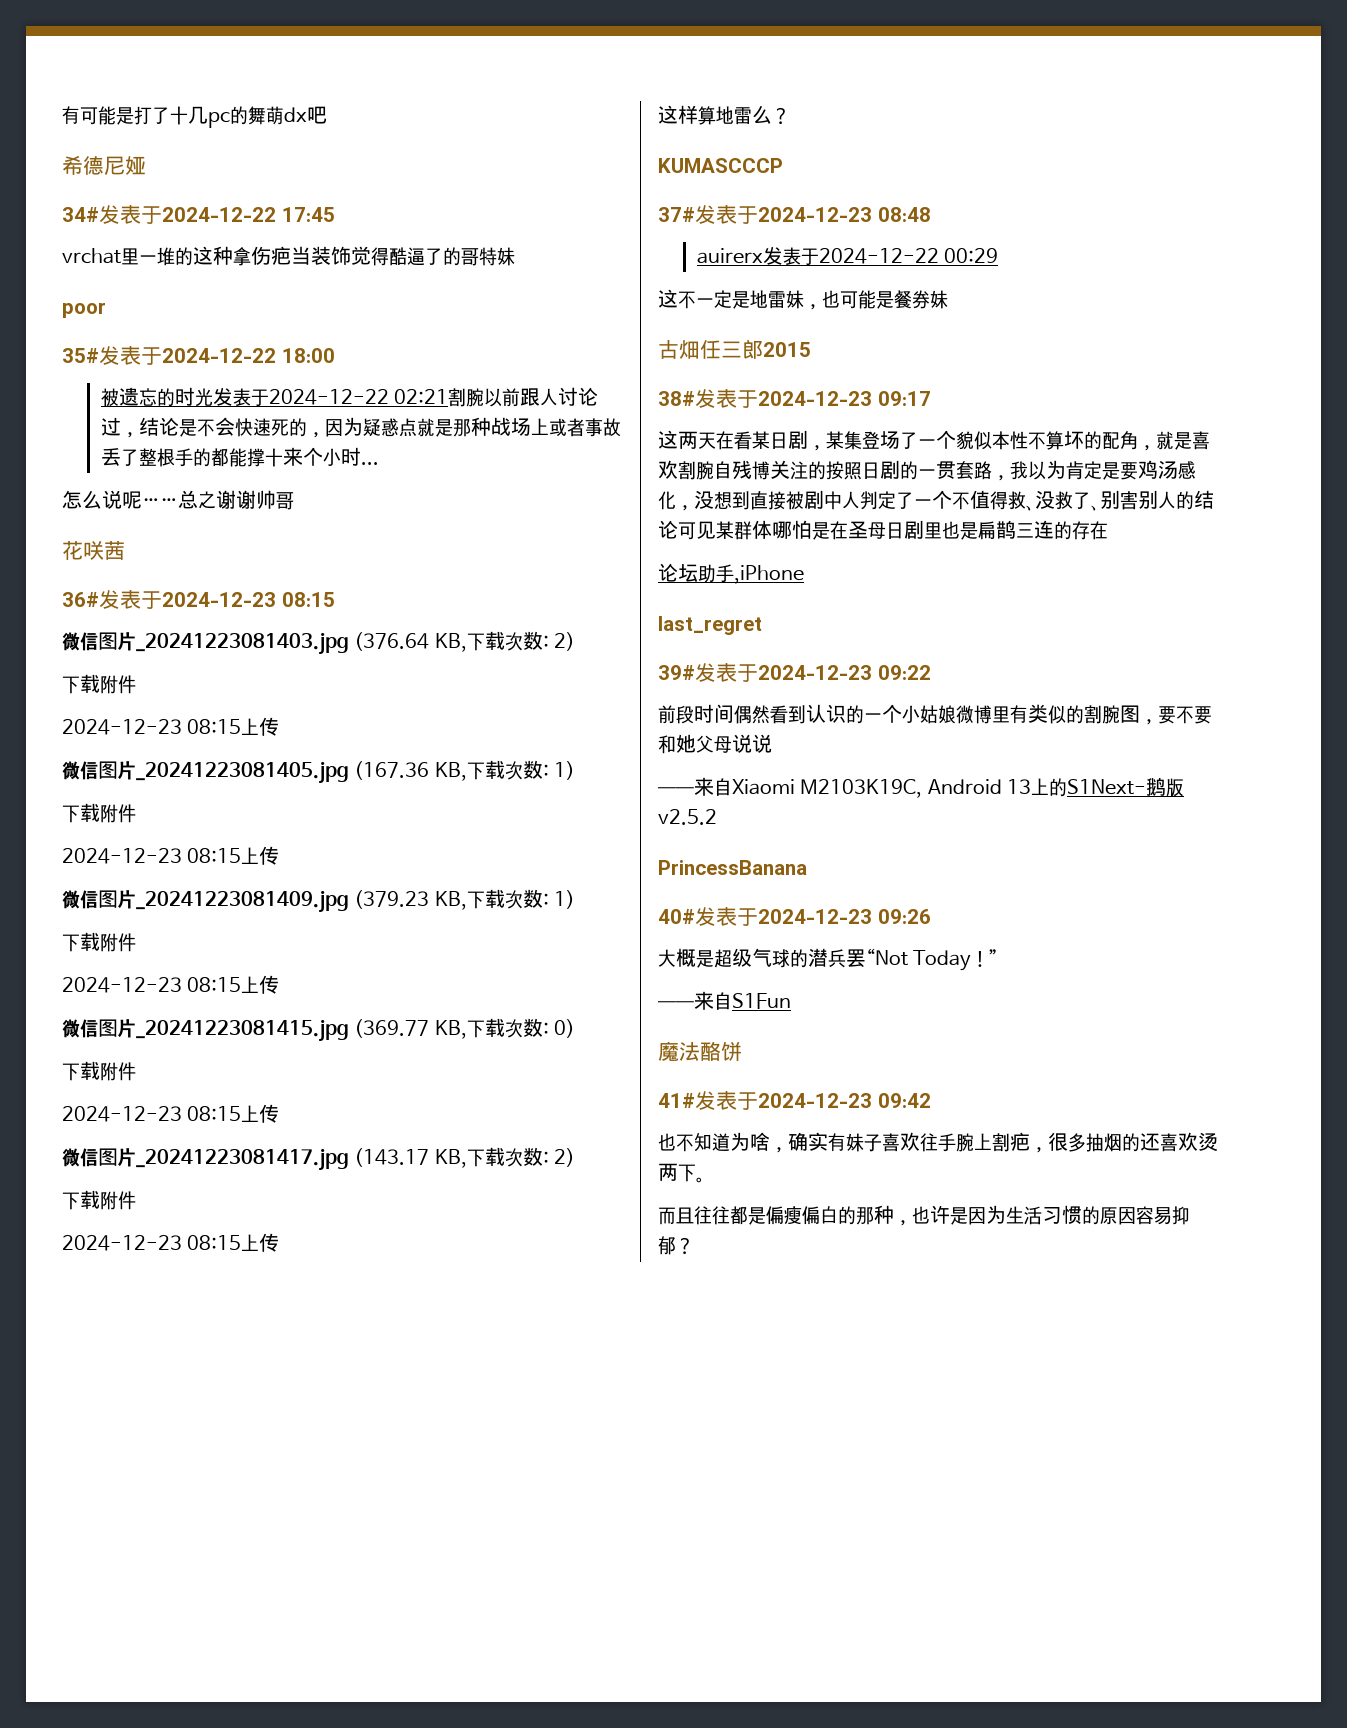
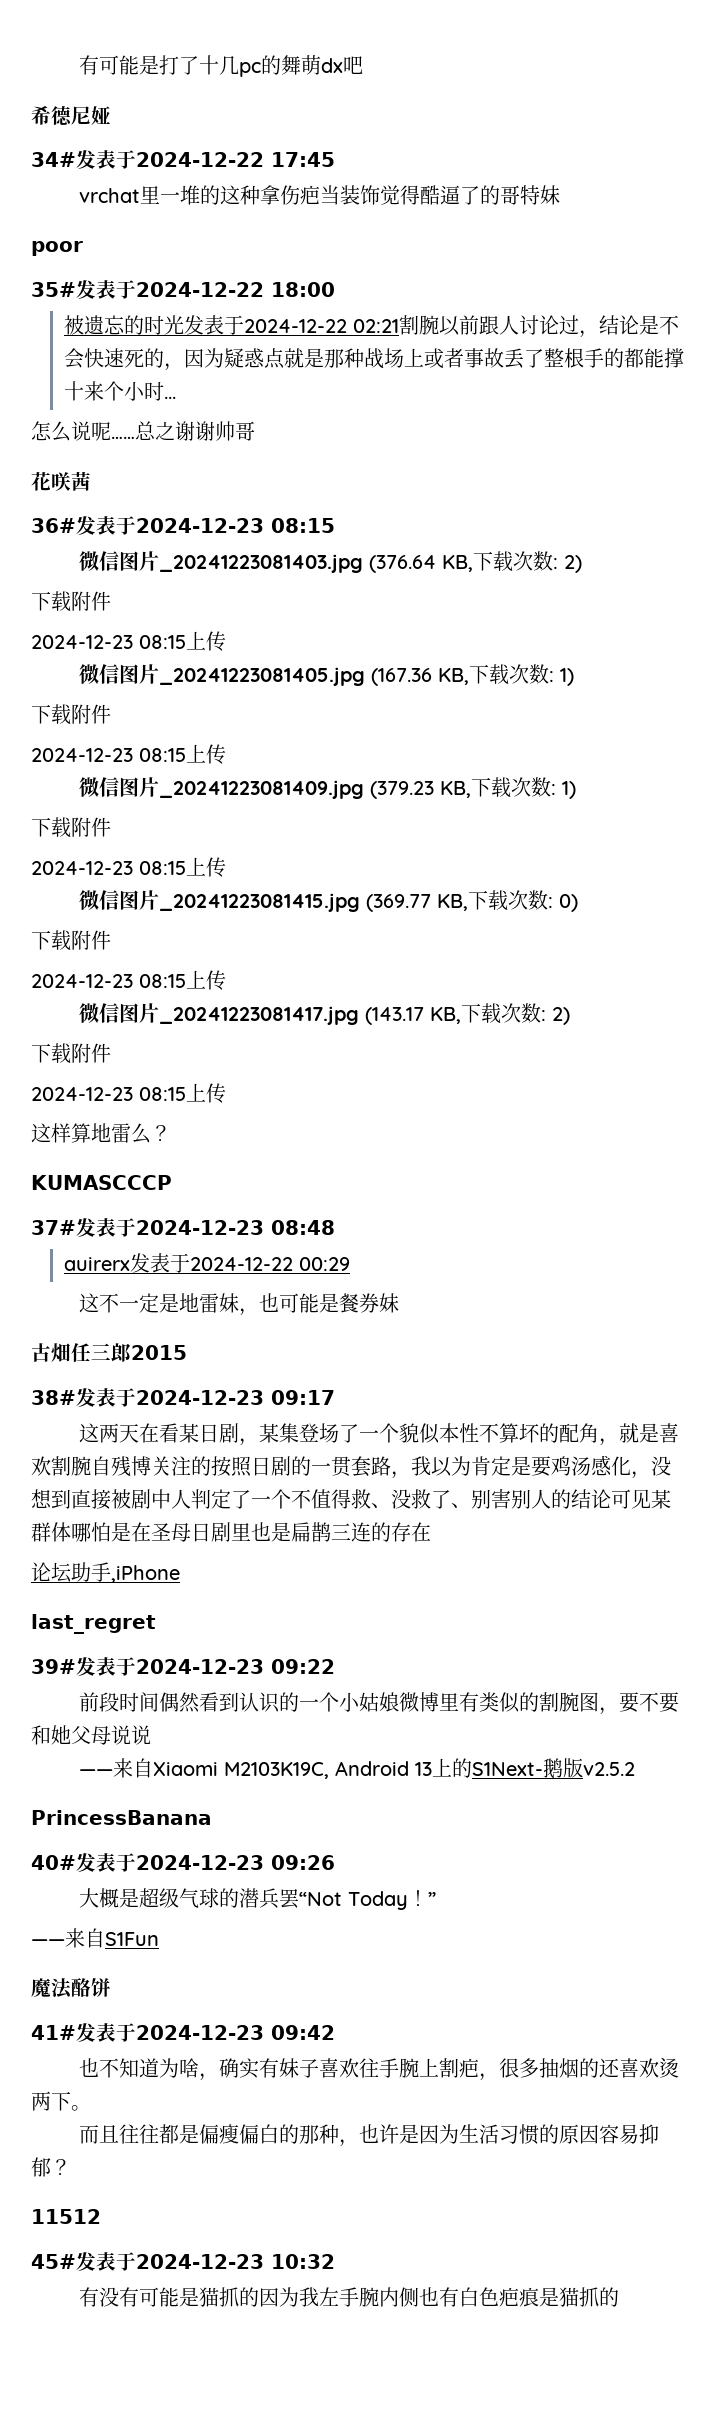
+ 11512
+ 45#发表于2024-12-23 10:32
+ 有没有可能是猫抓的因为我左手腕内侧也有白色疤痕是猫抓的

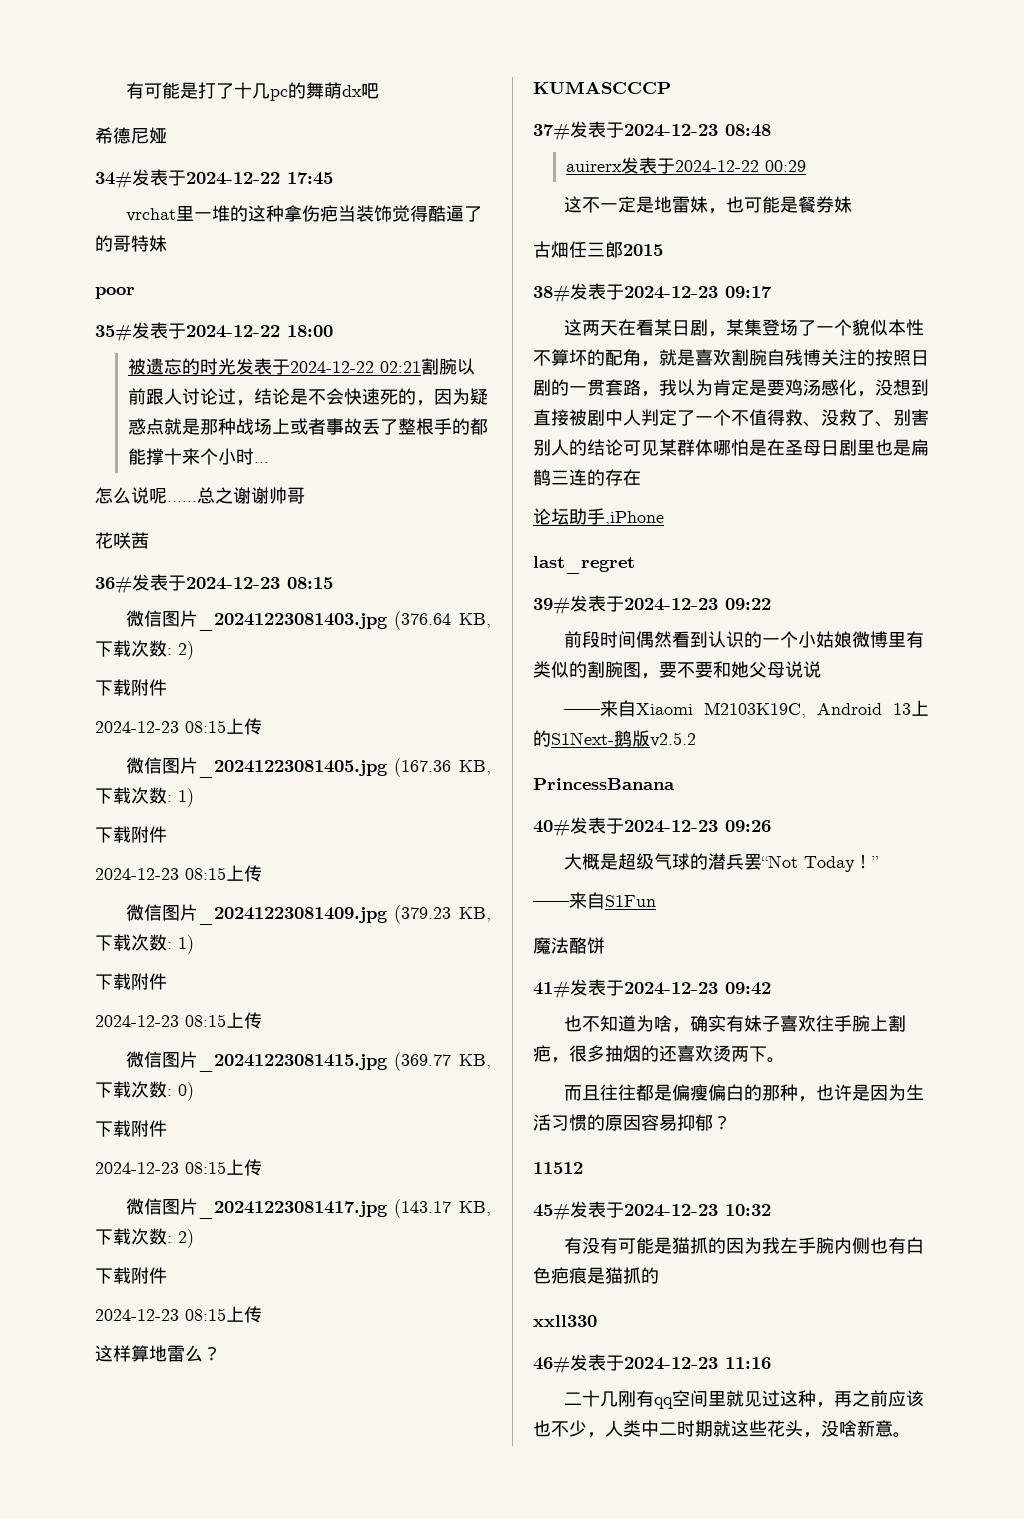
+ xxll330
+ 46#发表于2024-12-23 11:16
+ 二十几刚有qq空间里就见过这种，再之前应该也不少，人类中二时期就这些花头，没啥新意。

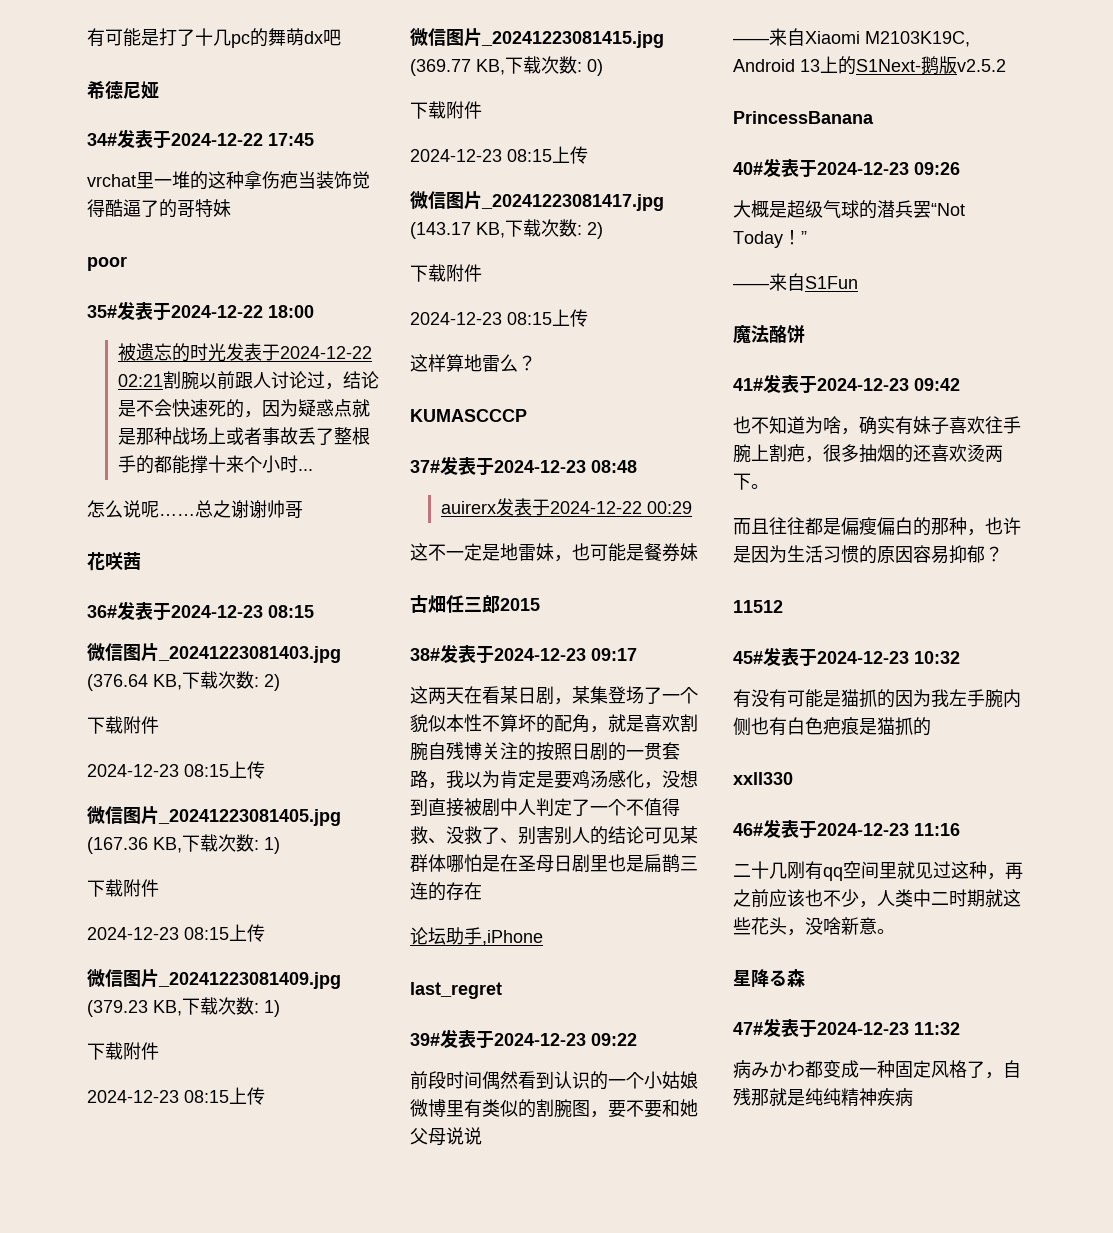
+ 星降る森
+ 47#发表于2024-12-23 11:32
+ 病みかわ都变成一种固定风格了，自残那就是纯纯精神疾病

